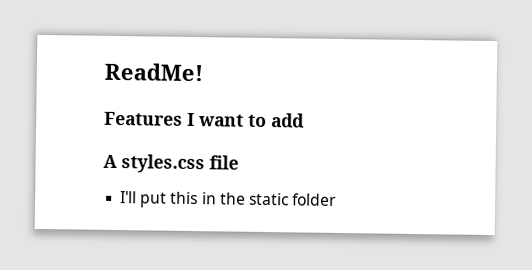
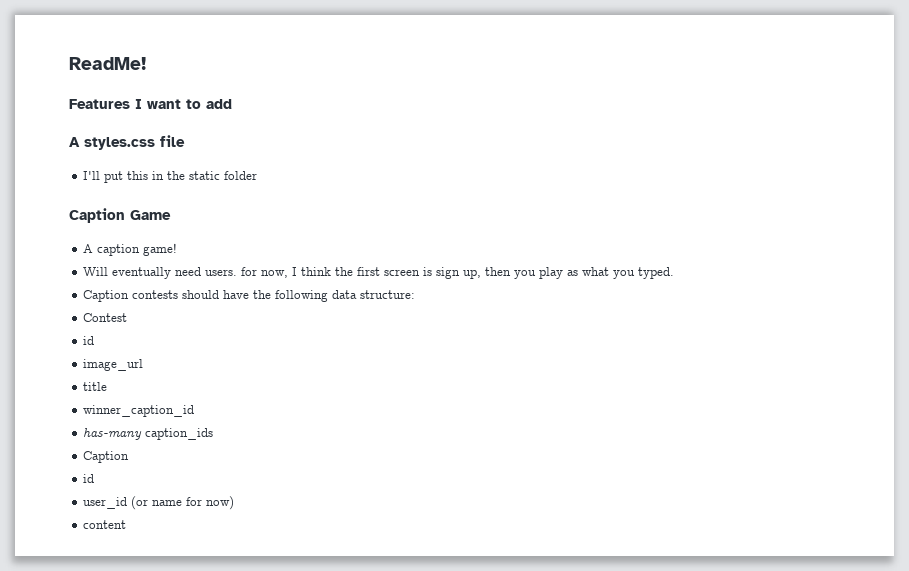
+ Caption Game
+ A caption game!
+ Will eventually need users. for now, I think the first screen is sign up, then you play as what you typed.
+ Caption contests should have the following data structure:
+ Contest
+ id
+ image_url
+ title
+ winner_caption_id
+ has-many caption_ids
+ Caption
+ id
+ user_id (or name for now)
+ content

